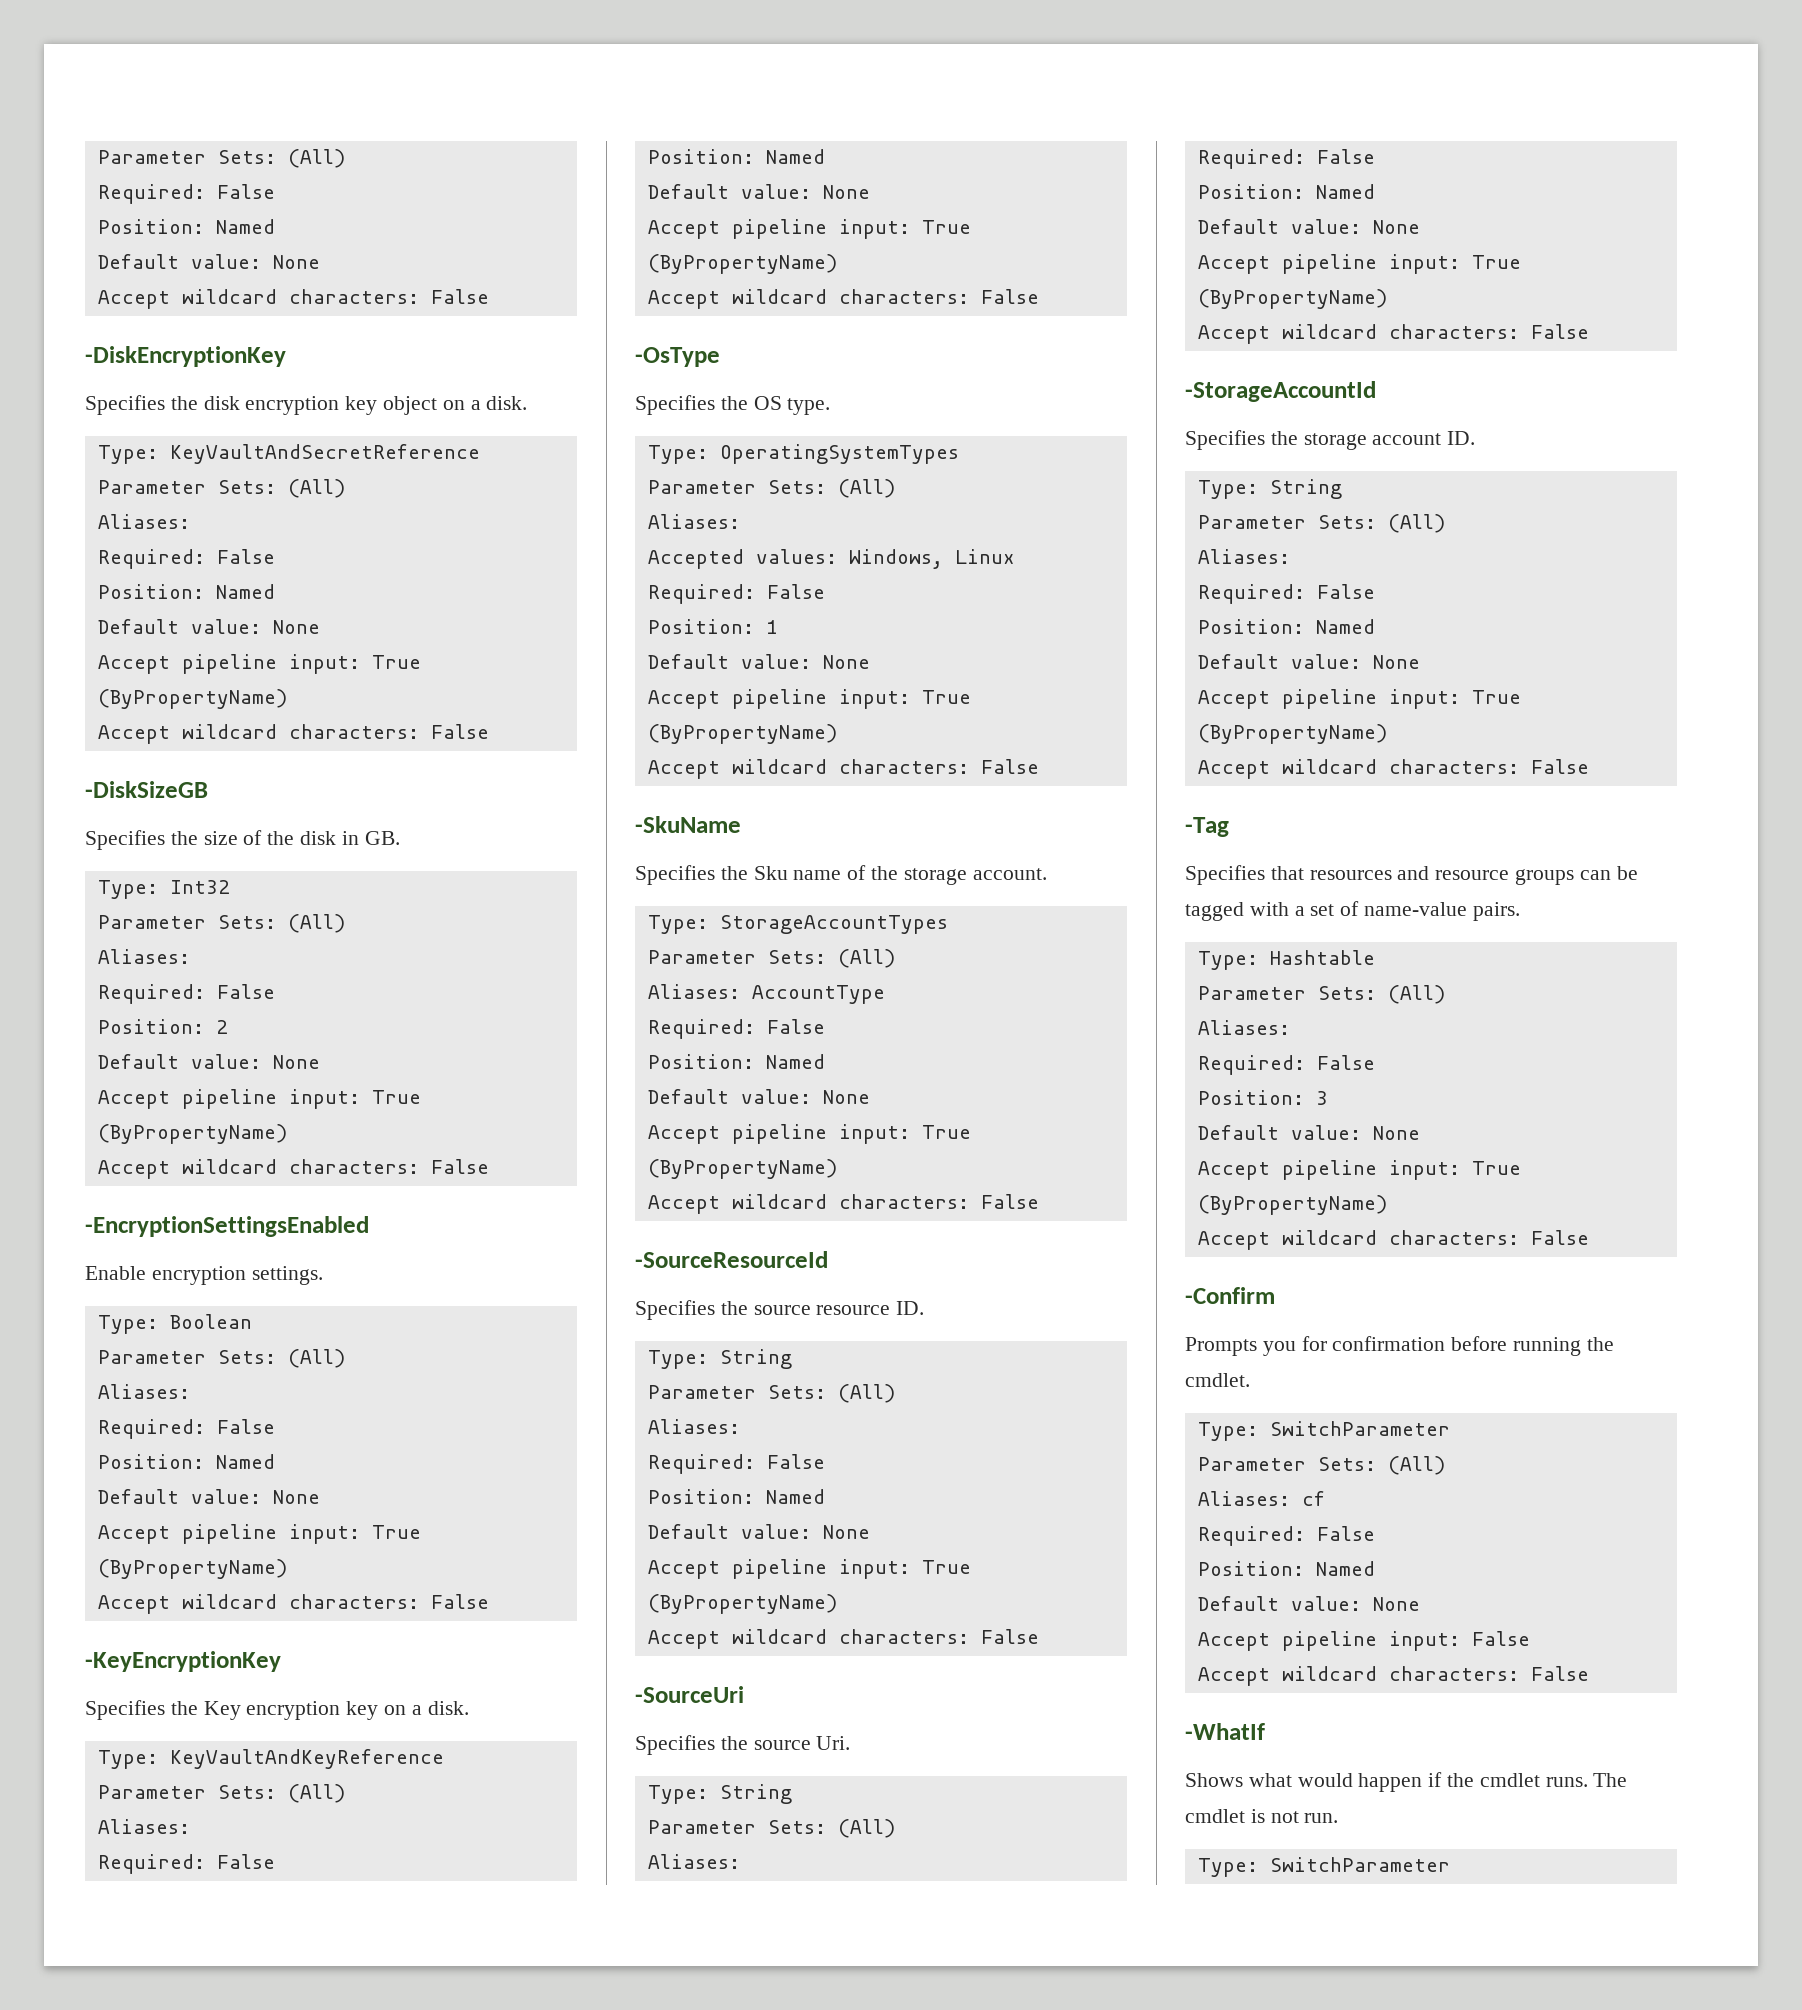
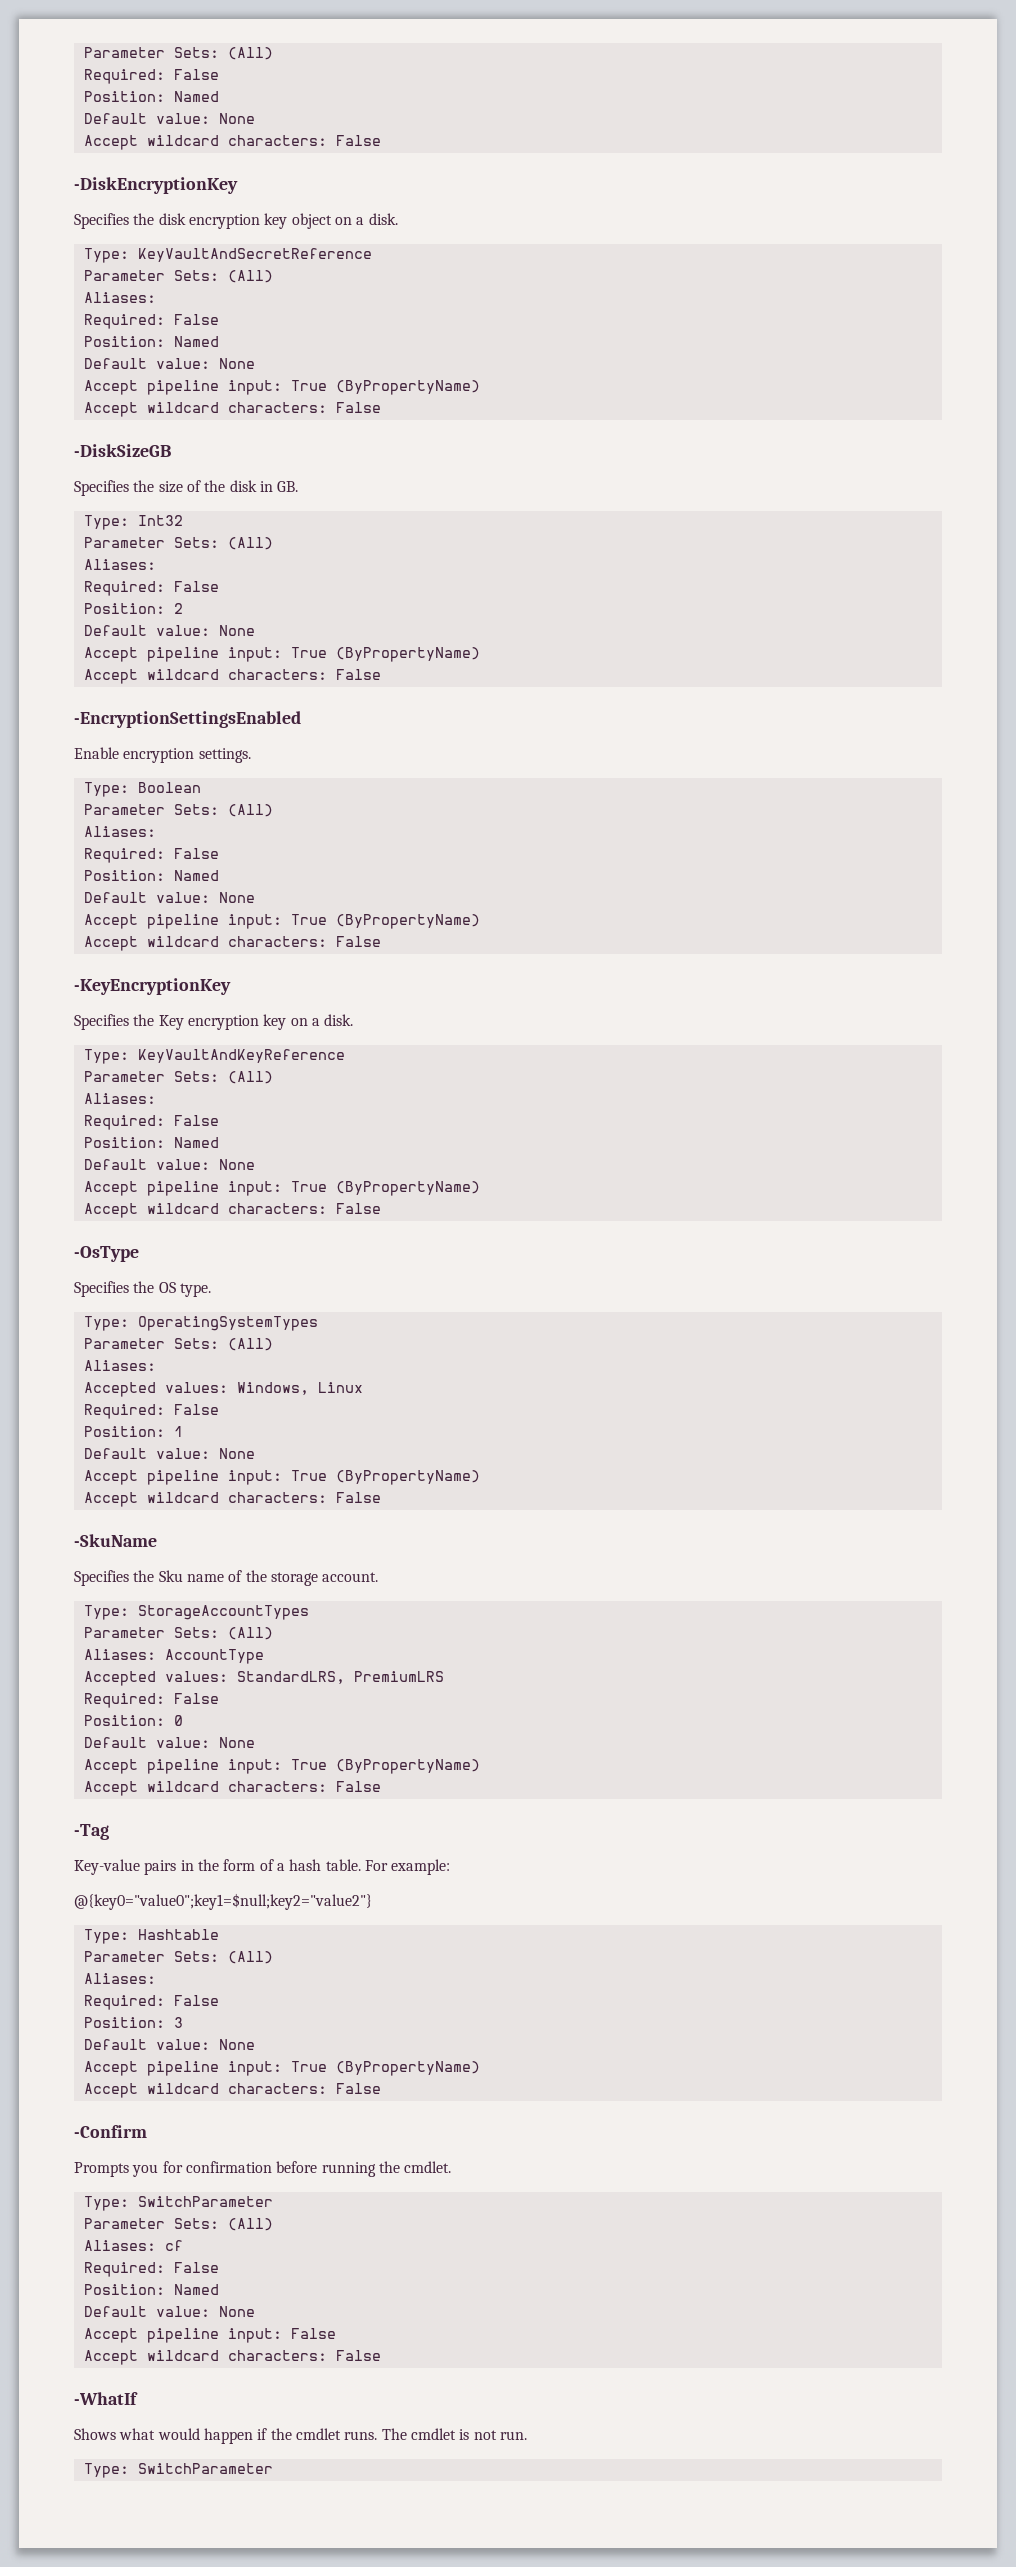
  Aliases: AccountType
+ Accepted values: StandardLRS, PremiumLRS
  Required: False
- Position: Named
- Default value: None
- Accept pipeline input: True (ByPropertyName)
- Accept wildcard characters: False
- -SourceResourceId
- Specifies the source resource ID.
- Type: String
- Parameter Sets: (All)
- Aliases:
- Required: False
- Position: Named
- Default value: None
- Accept pipeline input: True (ByPropertyName)
- Accept wildcard characters: False
- -SourceUri
- Specifies the source Uri.
- Type: String
- Parameter Sets: (All)
- Aliases:
- Required: False
- Position: Named
- Default value: None
- Accept pipeline input: True (ByPropertyName)
- Accept wildcard characters: False
- -StorageAccountId
- Specifies the storage account ID.
- Type: String
- Parameter Sets: (All)
- Aliases:
- Required: False
- Position: Named
+ Position: 0
- Specifies that resources and resource groups can be tagged with a set of name-value pairs.
+ Key-value pairs in the form of a hash table. For example:
+ @{key0="value0";key1=$null;key2="value2"}

